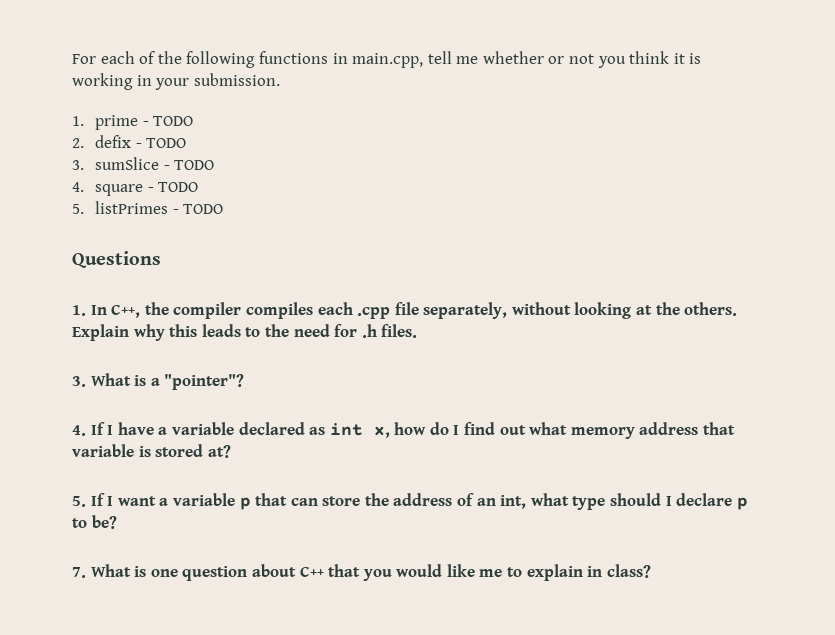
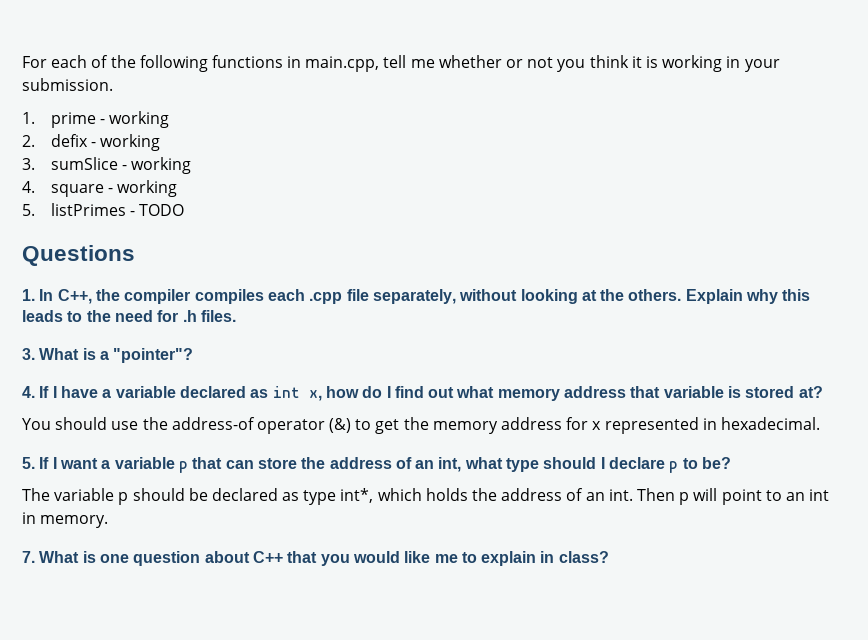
- 1. prime - TODO
+ 1. prime - working
- 2. defix - TODO
+ 2. defix - working
- 3. sumSlice - TODO
+ 3. sumSlice - working
- 4. square - TODO
+ 4. square - working
+ You should use the address-of operator (&) to get the memory address for x represented in hexadecimal.
+ The variable p should be declared as type int*, which holds the address of an int. Then p will point to an int in memory.

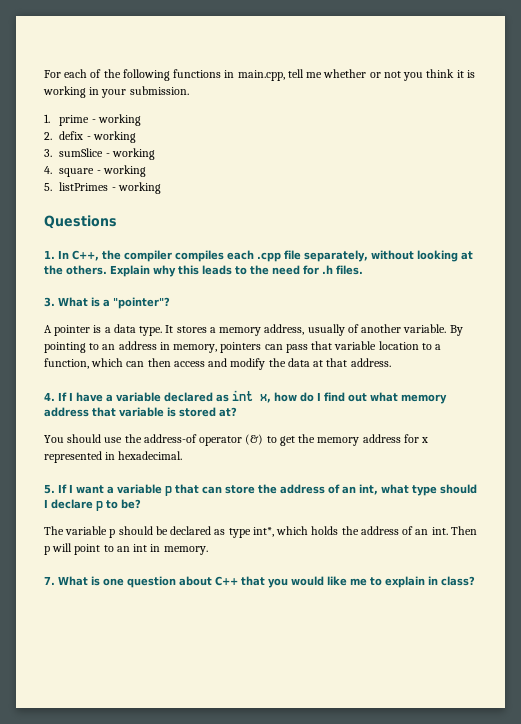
- 5. listPrimes - TODO
+ 5. listPrimes - working
+ A pointer is a data type. It stores a memory address, usually of another variable. By pointing to an address in memory, pointers can pass that variable location to a function, which can then access and modify the data at that address.

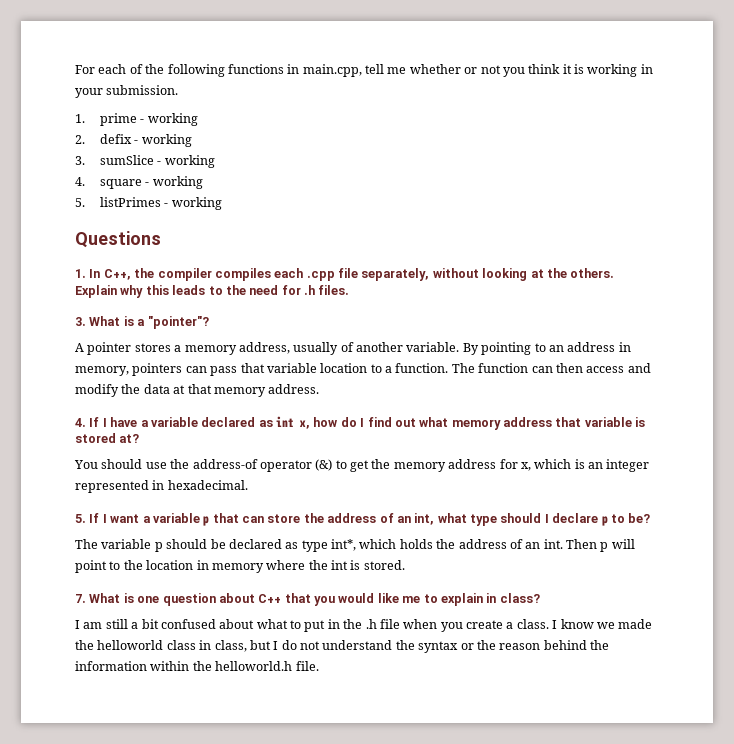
- A pointer is a data type. It stores a memory address, usually of another variable.
+ A pointer stores a memory address, usually of another variable.
- By pointing to an address in memory, pointers can pass that variable location to a function, which can then access and modify the data at that address.
+ By pointing to an address in memory, pointers can pass that variable location to a function. The function can then access and modify the data at that memory address.
- You should use the address-of operator (&) to get the memory address for x represented in hexadecimal.
+ You should use the address-of operator (&) to get the memory address for x, which is an integer represented in hexadecimal.
- Then p will point to an int in memory.
+ Then p will point to the location in memory where the int is stored.
+ I am still a bit confused about what to put in the .h file when you create a class. I know we made the helloworld class in class, but I do not understand the syntax or the reason behind the information within the helloworld.h file.

